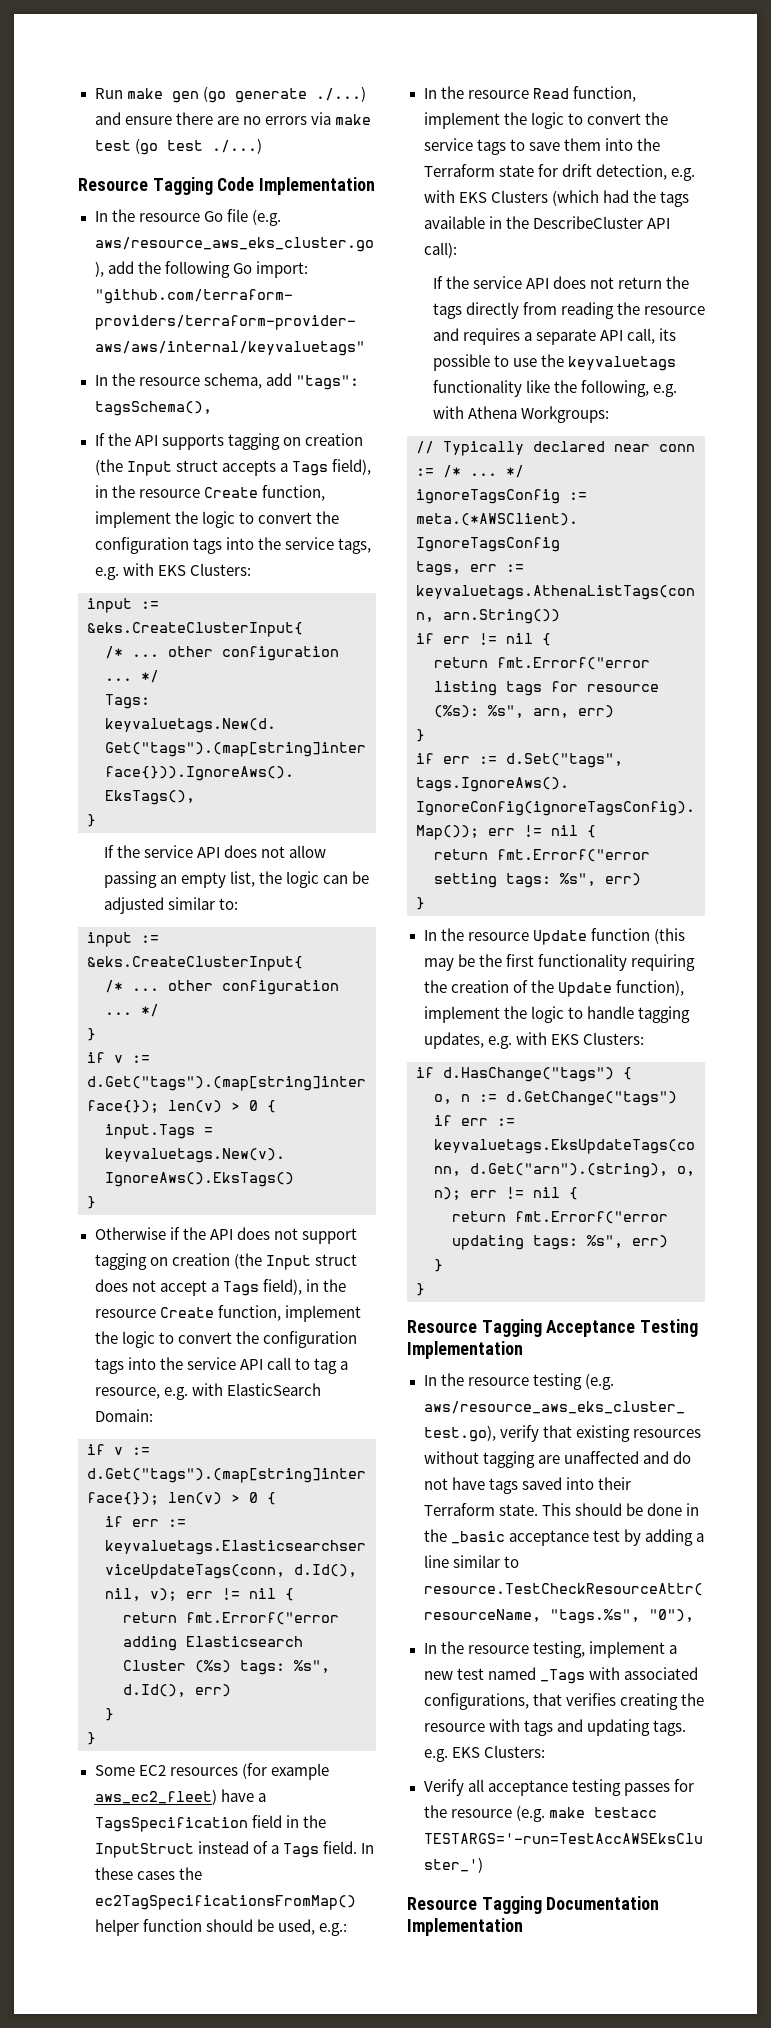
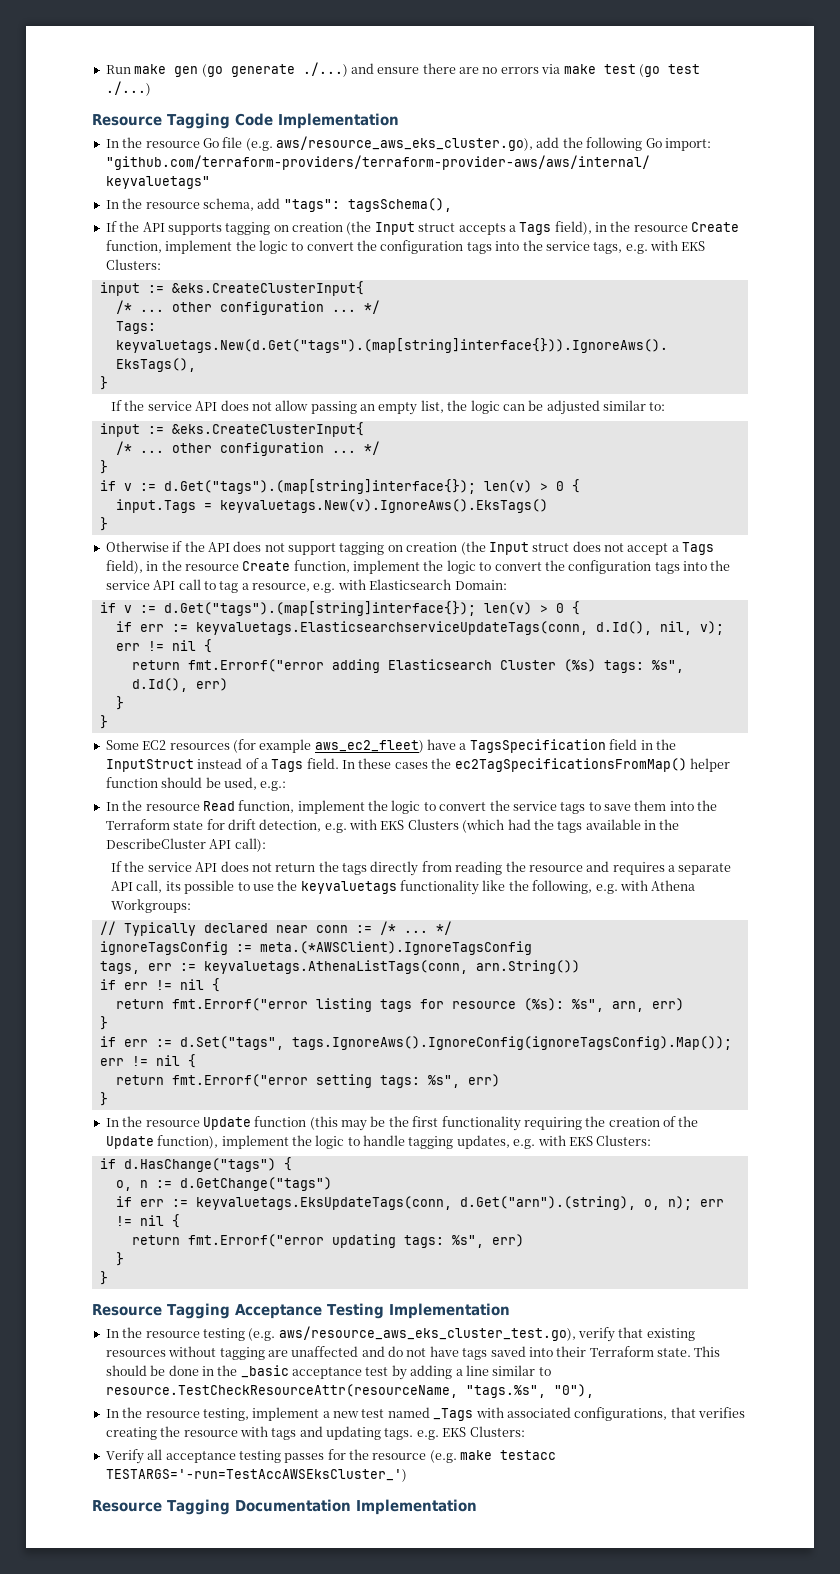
- Otherwise if the API does not support tagging on creation (the Input struct does not accept a Tags field), in the resource Create function, implement the logic to convert the configuration tags into the service API call to tag a resource, e.g. with ElasticSearch Domain:
+ Otherwise if the API does not support tagging on creation (the Input struct does not accept a Tags field), in the resource Create function, implement the logic to convert the configuration tags into the service API call to tag a resource, e.g. with Elasticsearch Domain:

